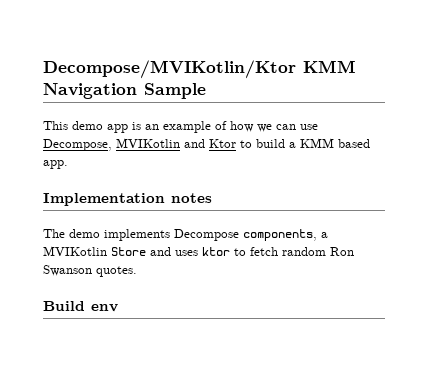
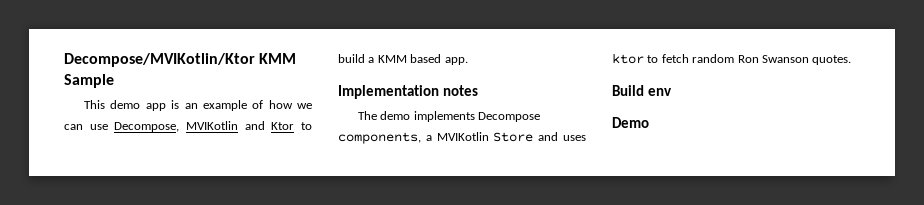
- Decompose/MVIKotlin/Ktor KMM Navigation Sample
+ Decompose/MVIKotlin/Ktor KMM Sample
+ Demo

